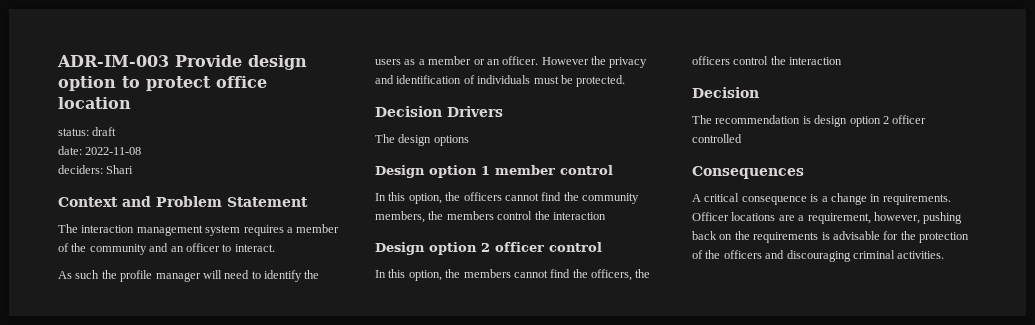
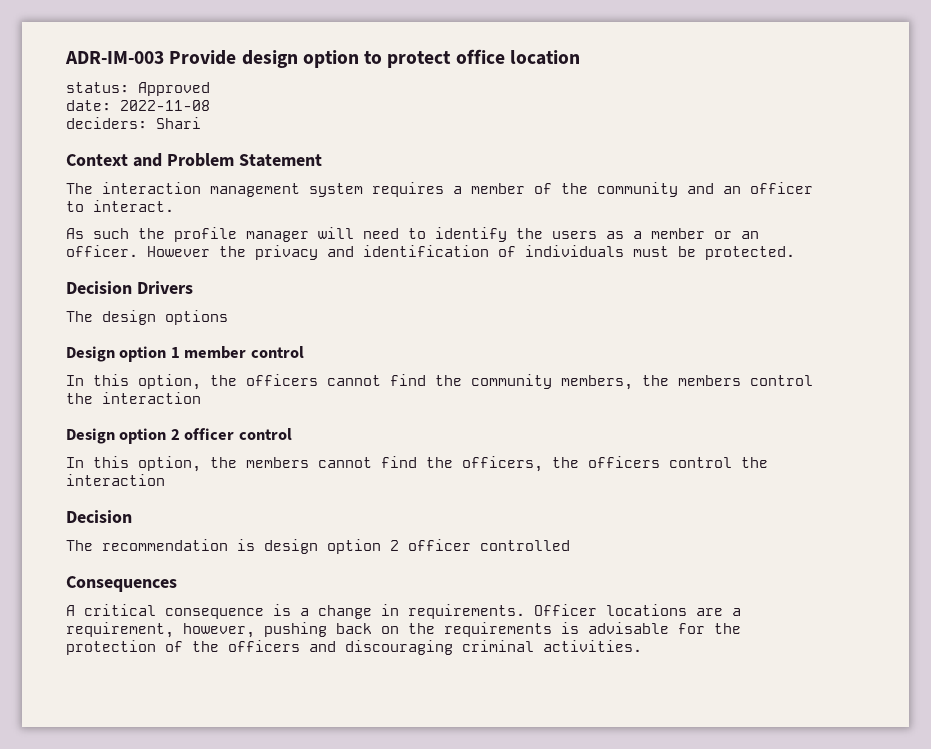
- status: draft
+ status: Approved

